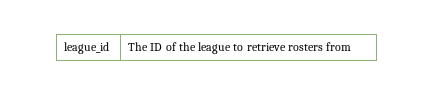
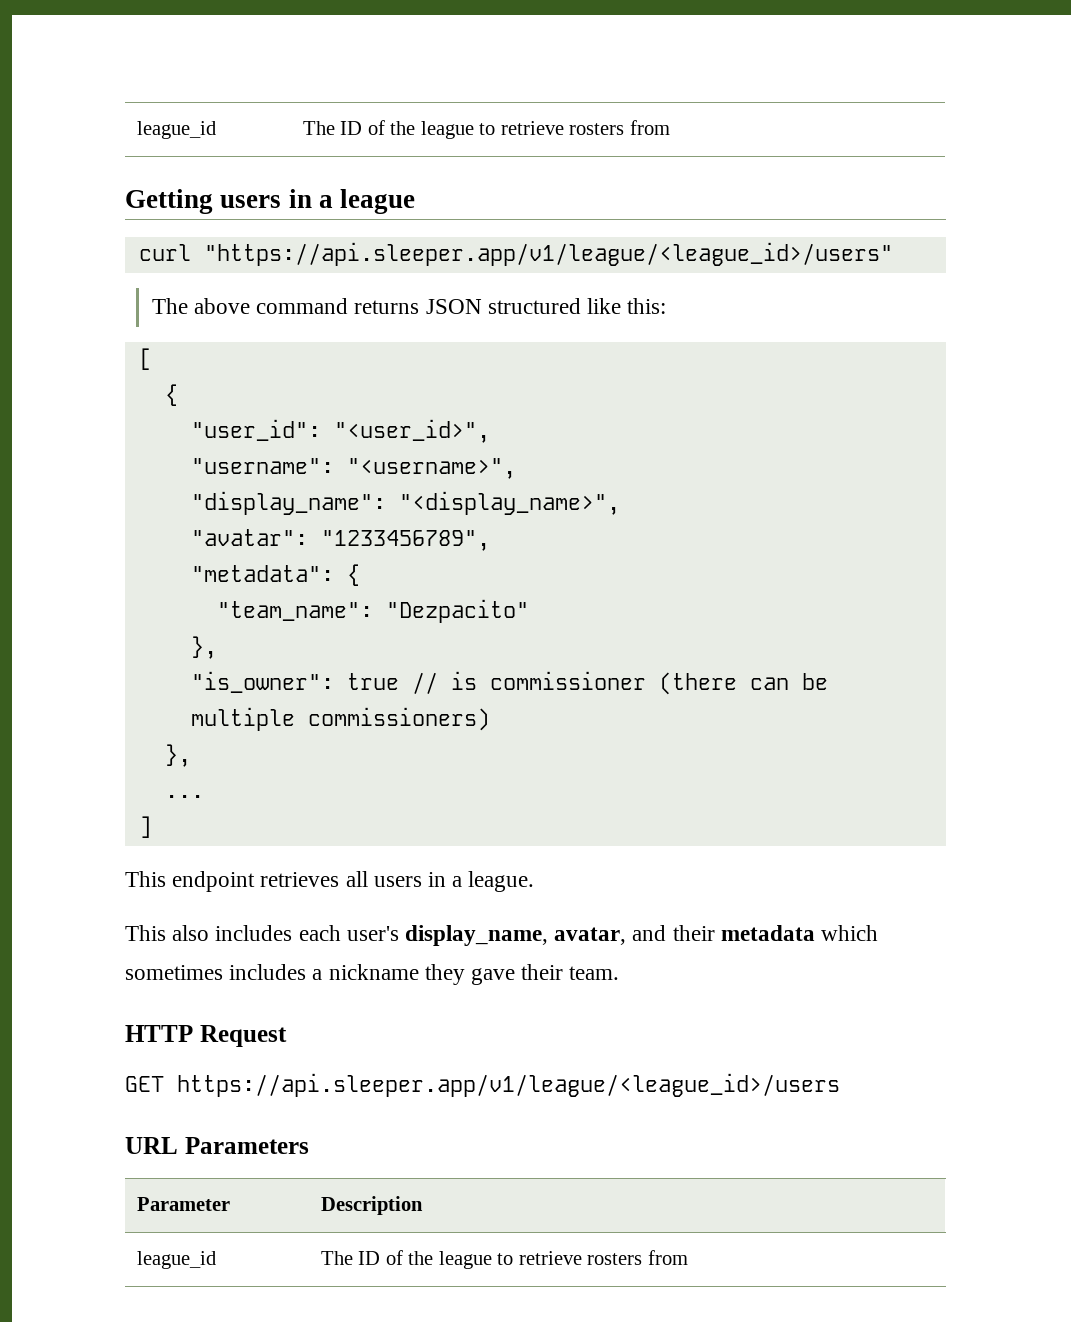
+ Getting users in a league
+ curl "https://api.sleeper.app/v1/league/<league_id>/users"
+ The above command returns JSON structured like this:
+ [
+ {
+ "user_id": "<user_id>",
+ "username": "<username>",
+ "display_name": "<display_name>",
+ "avatar": "1233456789",
+ "metadata": {
+ "team_name": "Dezpacito"
+ },
+ "is_owner": true // is commissioner (there can be multiple commissioners)
+ },
+ ...
+ ]
+ This endpoint retrieves all users in a league.
+ This also includes each user's display_name, avatar, and their metadata which sometimes includes a nickname they gave their team.
+ HTTP Request
+ GET https://api.sleeper.app/v1/league/<league_id>/users
+ URL Parameters
+ Parameter | Description
+ league_id | The ID of the league to retrieve rosters from

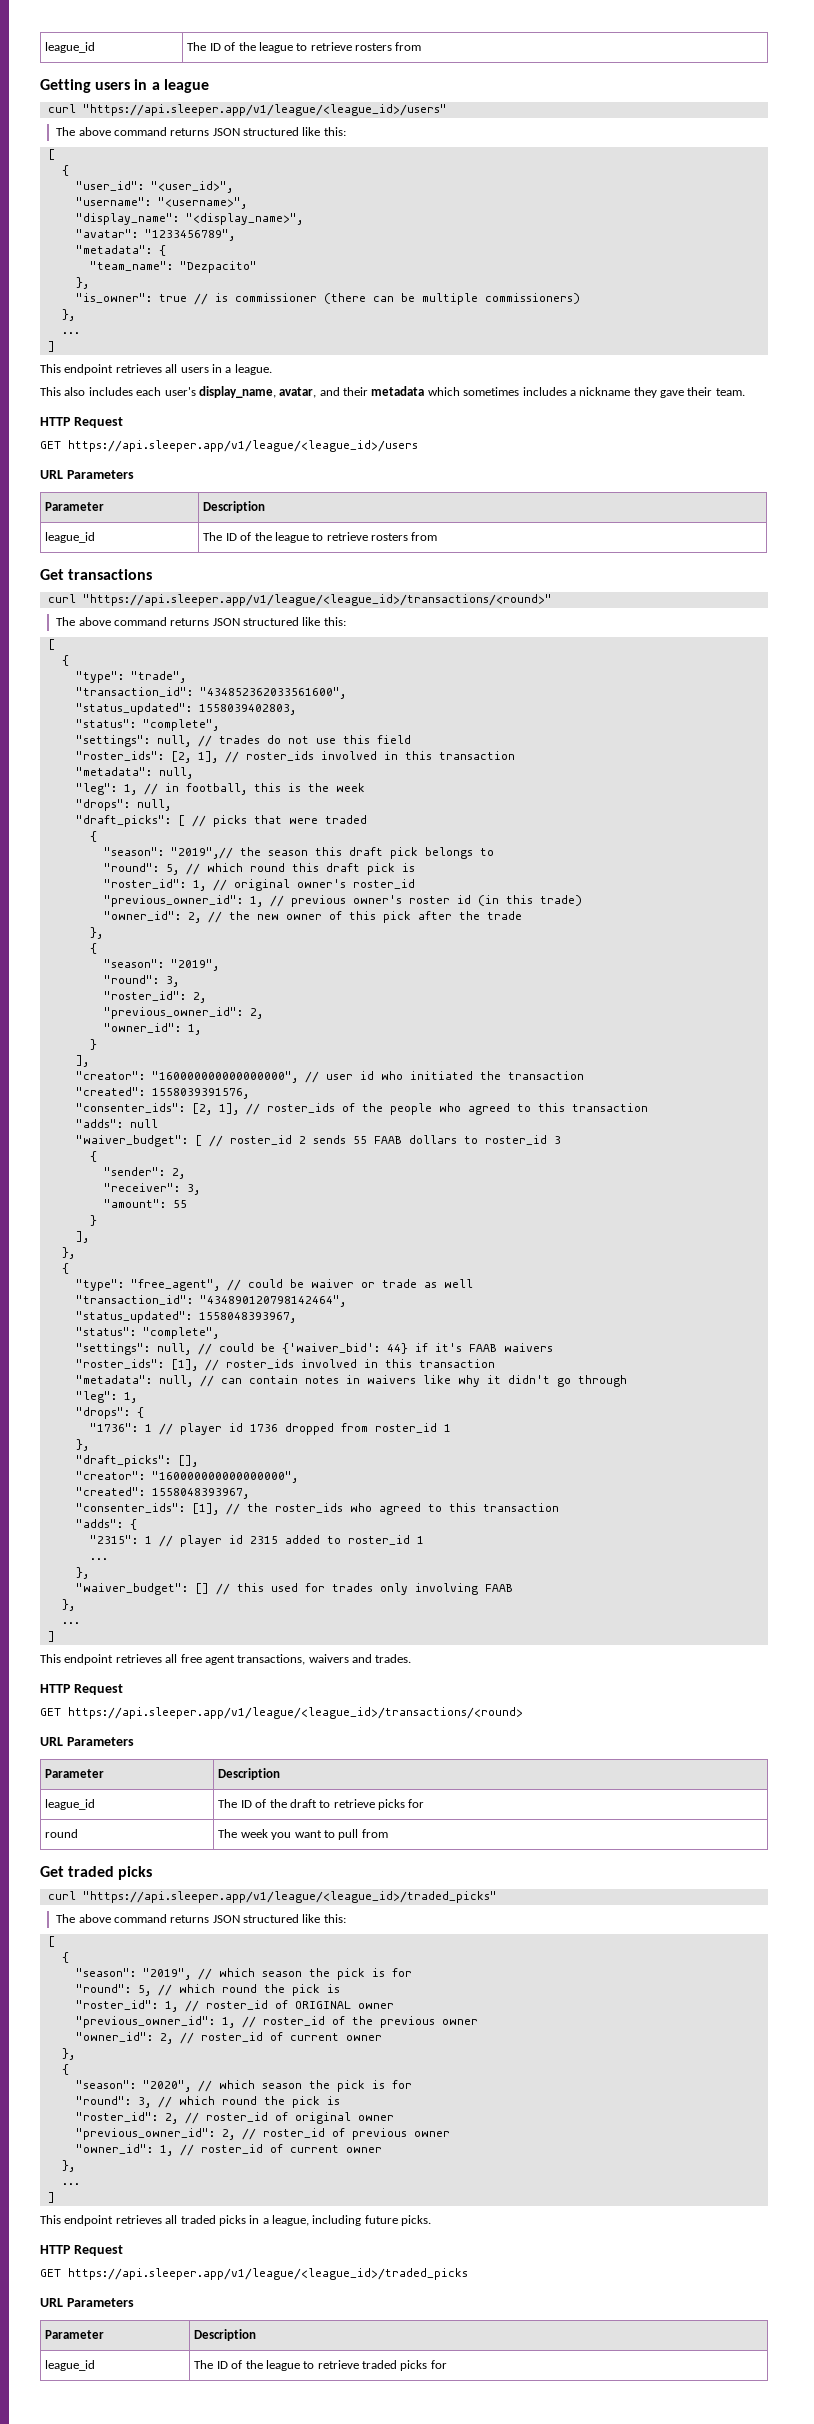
+ Get transactions
+ curl "https://api.sleeper.app/v1/league/<league_id>/transactions/<round>"
+ The above command returns JSON structured like this:
+ [
+ {
+ "type": "trade",
+ "transaction_id": "434852362033561600",
+ "status_updated": 1558039402803,
+ "status": "complete",
+ "settings": null, // trades do not use this field
+ "roster_ids": [2, 1], // roster_ids involved in this transaction
+ "metadata": null,
+ "leg": 1, // in football, this is the week
+ "drops": null,
+ "draft_picks": [ // picks that were traded
+ {
+ "season": "2019",// the season this draft pick belongs to
+ "round": 5, // which round this draft pick is
+ "roster_id": 1, // original owner's roster_id
+ "previous_owner_id": 1, // previous owner's roster id (in this trade)
+ "owner_id": 2, // the new owner of this pick after the trade
+ },
+ {
+ "season": "2019",
+ "round": 3,
+ "roster_id": 2,
+ "previous_owner_id": 2,
+ "owner_id": 1,
+ }
+ ],
+ "creator": "160000000000000000", // user id who initiated the transaction
+ "created": 1558039391576,
+ "consenter_ids": [2, 1], // roster_ids of the people who agreed to this transaction
+ "adds": null
+ "waiver_budget": [ // roster_id 2 sends 55 FAAB dollars to roster_id 3
+ {
+ "sender": 2,
+ "receiver": 3,
+ "amount": 55
+ }
+ ],
+ },
+ {
+ "type": "free_agent", // could be waiver or trade as well
+ "transaction_id": "434890120798142464",
+ "status_updated": 1558048393967,
+ "status": "complete",
+ "settings": null, // could be {'waiver_bid': 44} if it's FAAB waivers
+ "roster_ids": [1], // roster_ids involved in this transaction
+ "metadata": null, // can contain notes in waivers like why it didn't go through
+ "leg": 1,
+ "drops": {
+ "1736": 1 // player id 1736 dropped from roster_id 1
+ },
+ "draft_picks": [],
+ "creator": "160000000000000000",
+ "created": 1558048393967,
+ "consenter_ids": [1], // the roster_ids who agreed to this transaction
+ "adds": {
+ "2315": 1 // player id 2315 added to roster_id 1
+ ...
+ },
+ "waiver_budget": [] // this used for trades only involving FAAB
+ },
+ ...
+ ]
+ This endpoint retrieves all free agent transactions, waivers and trades.
+ HTTP Request
+ GET https://api.sleeper.app/v1/league/<league_id>/transactions/<round>
+ URL Parameters
+ Parameter | Description
+ league_id | The ID of the draft to retrieve picks for
+ round | The week you want to pull from
+ Get traded picks
+ curl "https://api.sleeper.app/v1/league/<league_id>/traded_picks"
+ The above command returns JSON structured like this:
+ [
+ {
+ "season": "2019", // which season the pick is for
+ "round": 5, // which round the pick is
+ "roster_id": 1, // roster_id of ORIGINAL owner
+ "previous_owner_id": 1, // roster_id of the previous owner
+ "owner_id": 2, // roster_id of current owner
+ },
+ {
+ "season": "2020", // which season the pick is for
+ "round": 3, // which round the pick is
+ "roster_id": 2, // roster_id of original owner
+ "previous_owner_id": 2, // roster_id of previous owner
+ "owner_id": 1, // roster_id of current owner
+ },
+ ...
+ ]
+ This endpoint retrieves all traded picks in a league, including future picks.
+ HTTP Request
+ GET https://api.sleeper.app/v1/league/<league_id>/traded_picks
+ URL Parameters
+ Parameter | Description
+ league_id | The ID of the league to retrieve traded picks for

